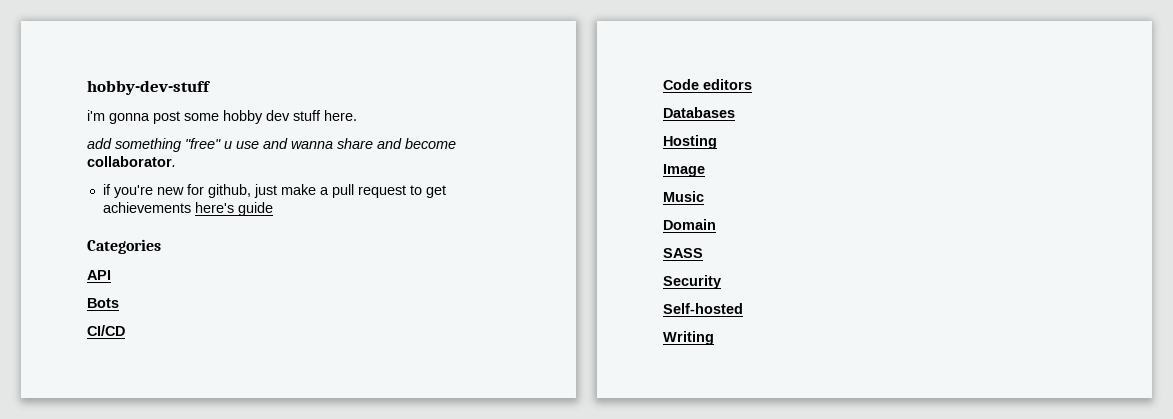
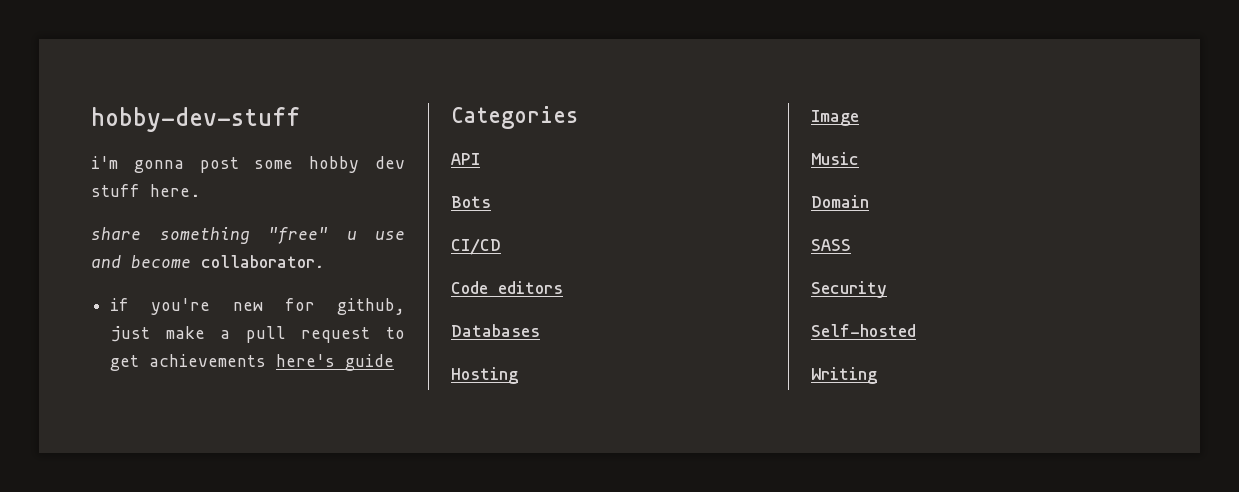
- add something "free" u use and wanna share and become collaborator.
+ share something "free" u use and become collaborator.

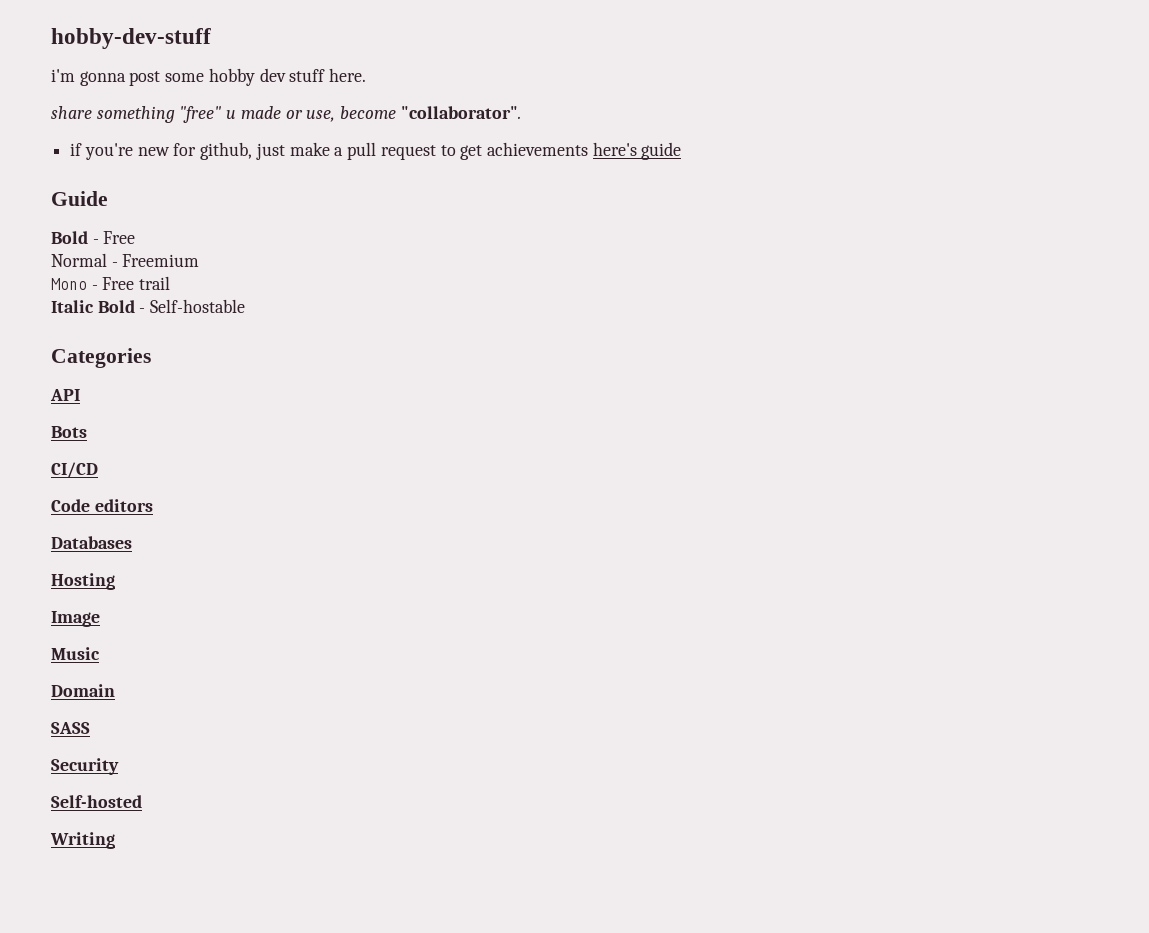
- share something "free" u use and become collaborator.
+ share something "free" u made or use, become "collaborator".
+ Guide
+ Bold - Free
+ Normal - Freemium
+ Mono - Free trail
+ Italic Bold - Self-hostable

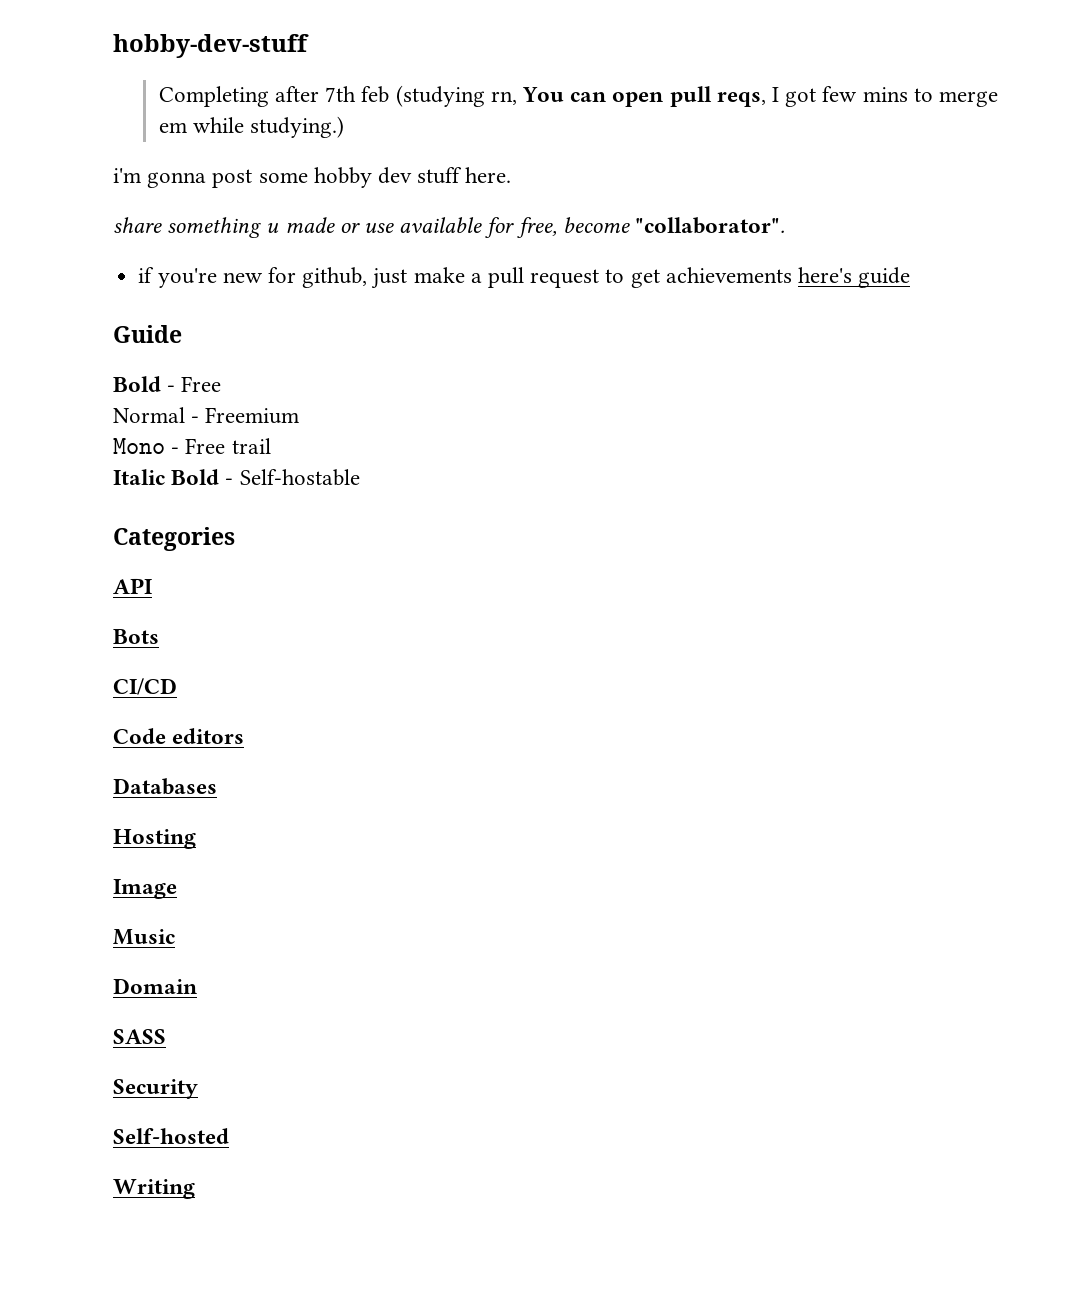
+ Completing after 7th feb (studying rn, You can open pull reqs, I got few mins to merge em while studying.)
- share something "free" u made or use, become "collaborator".
+ share something u made or use available for free, become "collaborator".

